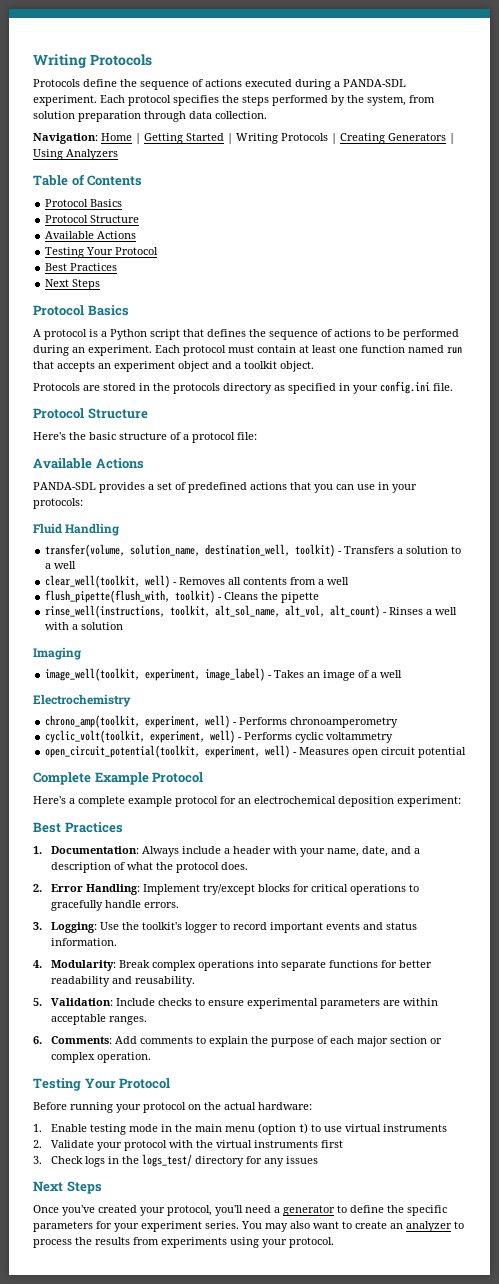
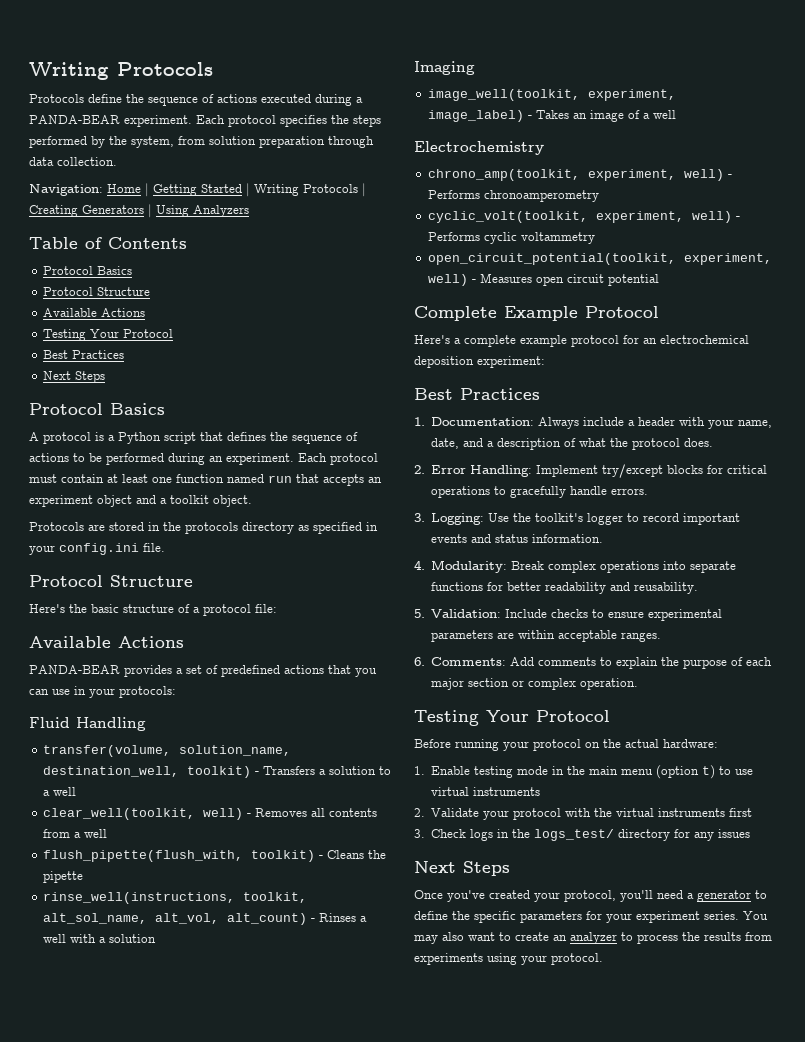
- Protocols define the sequence of actions executed during a PANDA-SDL experiment.
+ Protocols define the sequence of actions executed during a PANDA-BEAR experiment.
- PANDA-SDL provides a set of predefined actions that you can use in your protocols:
+ PANDA-BEAR provides a set of predefined actions that you can use in your protocols:

